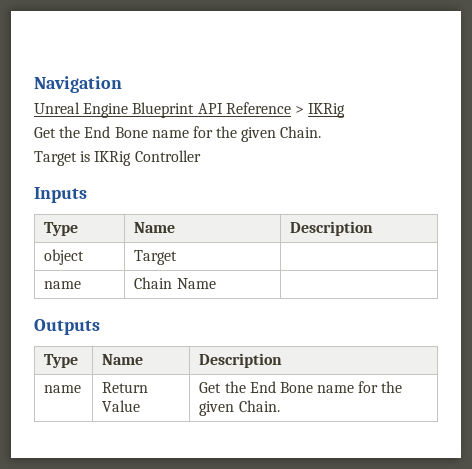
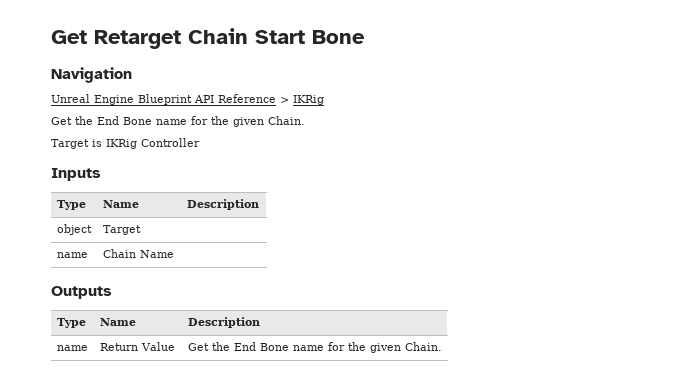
+ Get Retarget Chain Start Bone

